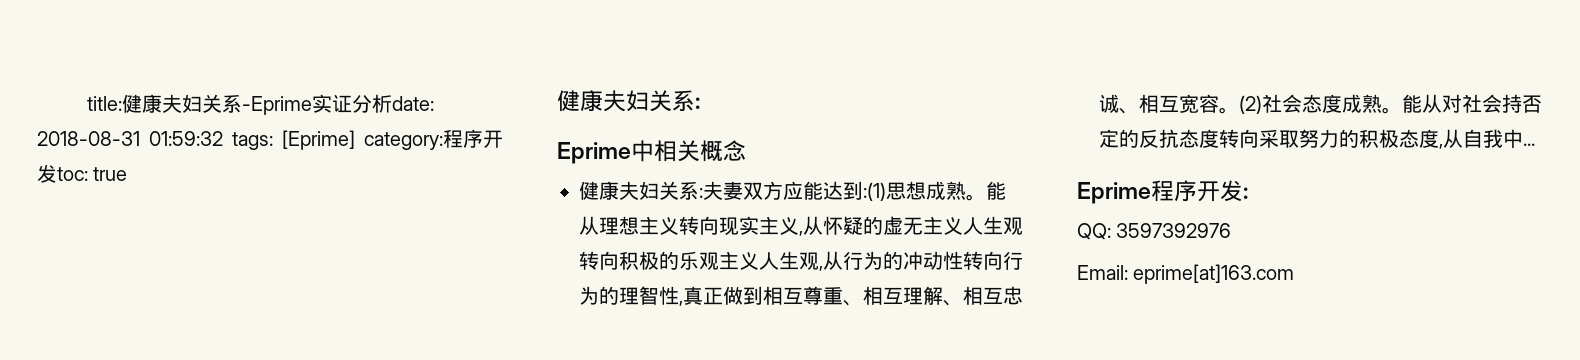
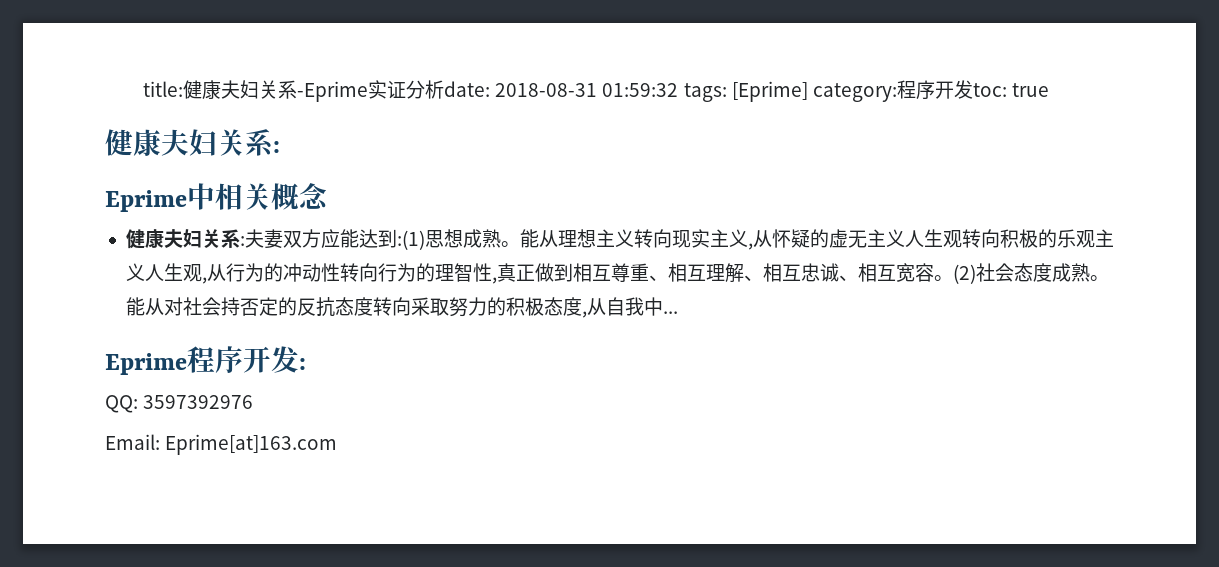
- Email: eprime[at]163.com
+ Email: Eprime[at]163.com

